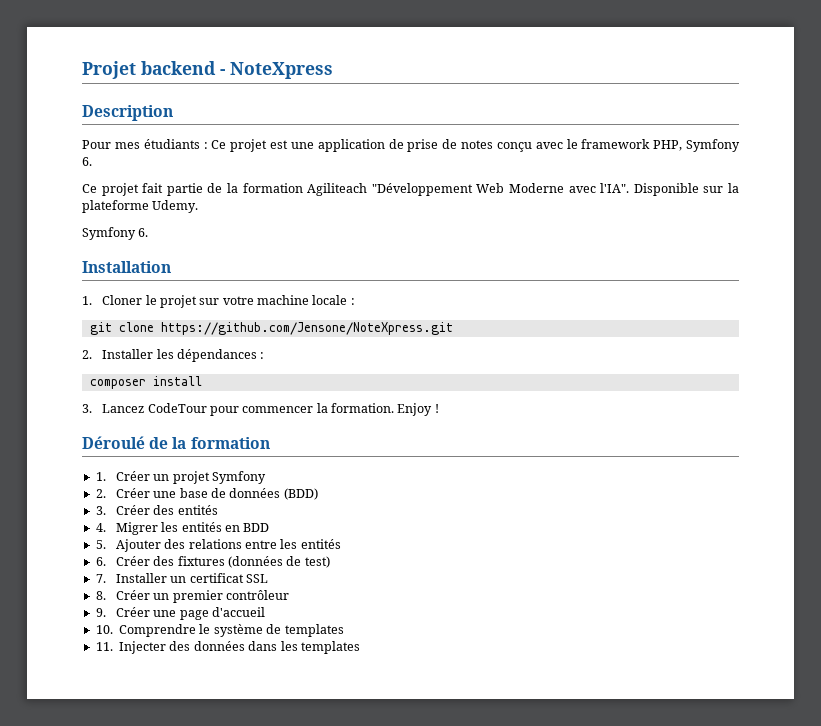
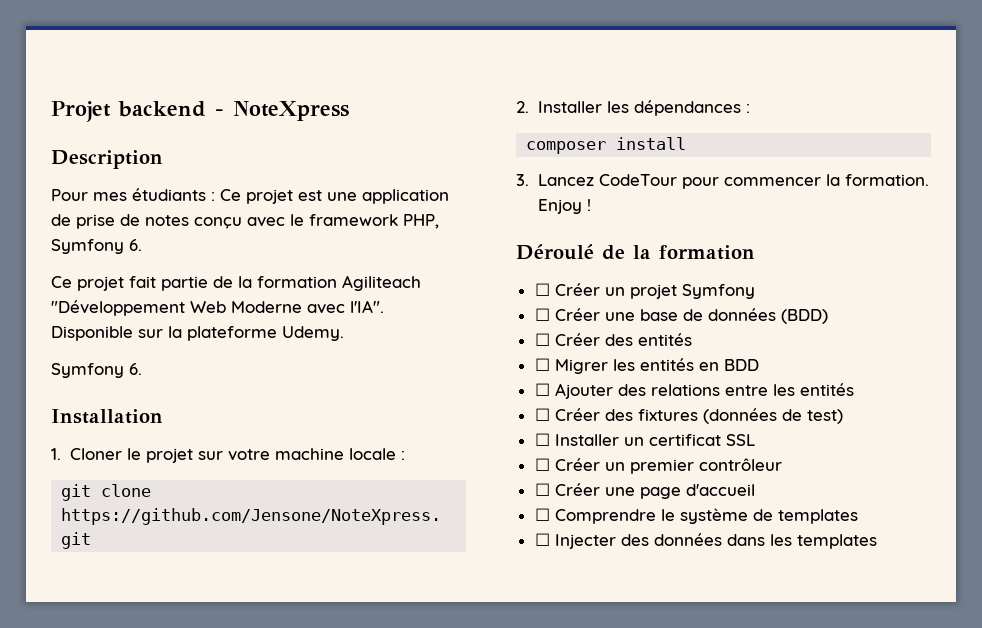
- 1. Créer un projet Symfony
+ ☐ Créer un projet Symfony
- 2. Créer une base de données (BDD)
+ ☐ Créer une base de données (BDD)
- 3. Créer des entités
+ ☐ Créer des entités
- 4. Migrer les entités en BDD
+ ☐ Migrer les entités en BDD
- 5. Ajouter des relations entre les entités
+ ☐ Ajouter des relations entre les entités
- 6. Créer des fixtures (données de test)
+ ☐ Créer des fixtures (données de test)
- 7. Installer un certificat SSL
+ ☐ Installer un certificat SSL
- 8. Créer un premier contrôleur
+ ☐ Créer un premier contrôleur
- 9. Créer une page d'accueil
+ ☐ Créer une page d'accueil
- 10. Comprendre le système de templates
+ ☐ Comprendre le système de templates
- 11. Injecter des données dans les templates
+ ☐ Injecter des données dans les templates

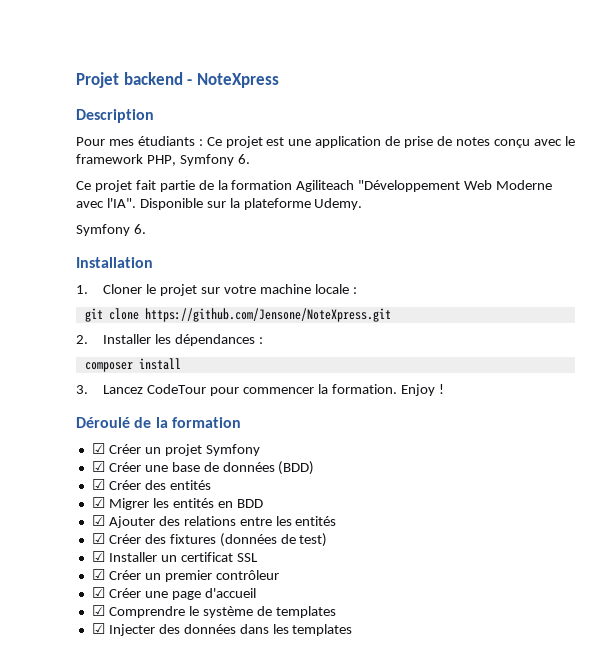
- ☐ Créer un projet Symfony
+ ☑ Créer un projet Symfony
- ☐ Créer une base de données (BDD)
+ ☑ Créer une base de données (BDD)
- ☐ Créer des entités
+ ☑ Créer des entités
- ☐ Migrer les entités en BDD
+ ☑ Migrer les entités en BDD
- ☐ Ajouter des relations entre les entités
+ ☑ Ajouter des relations entre les entités
- ☐ Créer des fixtures (données de test)
+ ☑ Créer des fixtures (données de test)
- ☐ Installer un certificat SSL
+ ☑ Installer un certificat SSL
- ☐ Créer un premier contrôleur
+ ☑ Créer un premier contrôleur
- ☐ Créer une page d'accueil
+ ☑ Créer une page d'accueil
- ☐ Comprendre le système de templates
+ ☑ Comprendre le système de templates
- ☐ Injecter des données dans les templates
+ ☑ Injecter des données dans les templates

